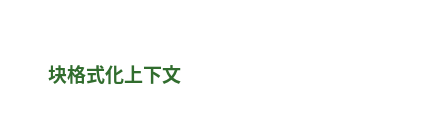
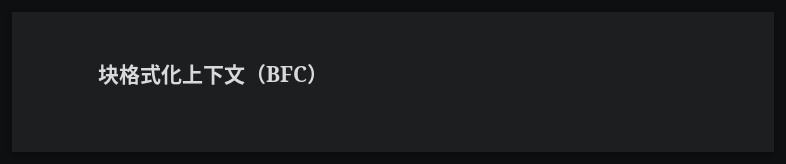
- 块格式化上下文
+ 块格式化上下文（BFC）

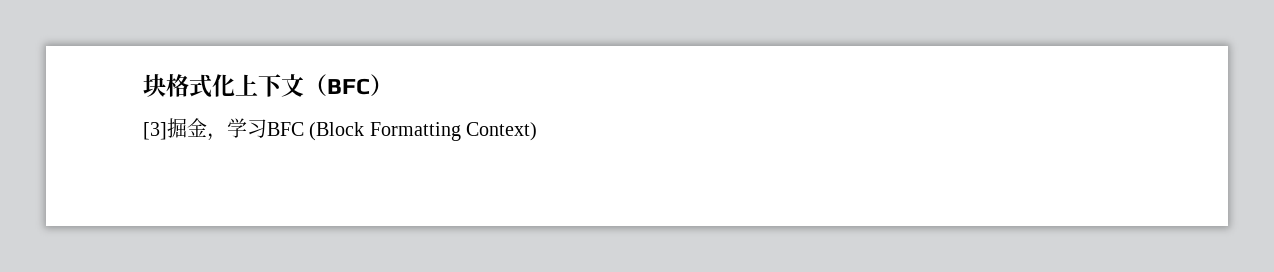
+ [3]掘金，学习BFC (Block Formatting Context)

